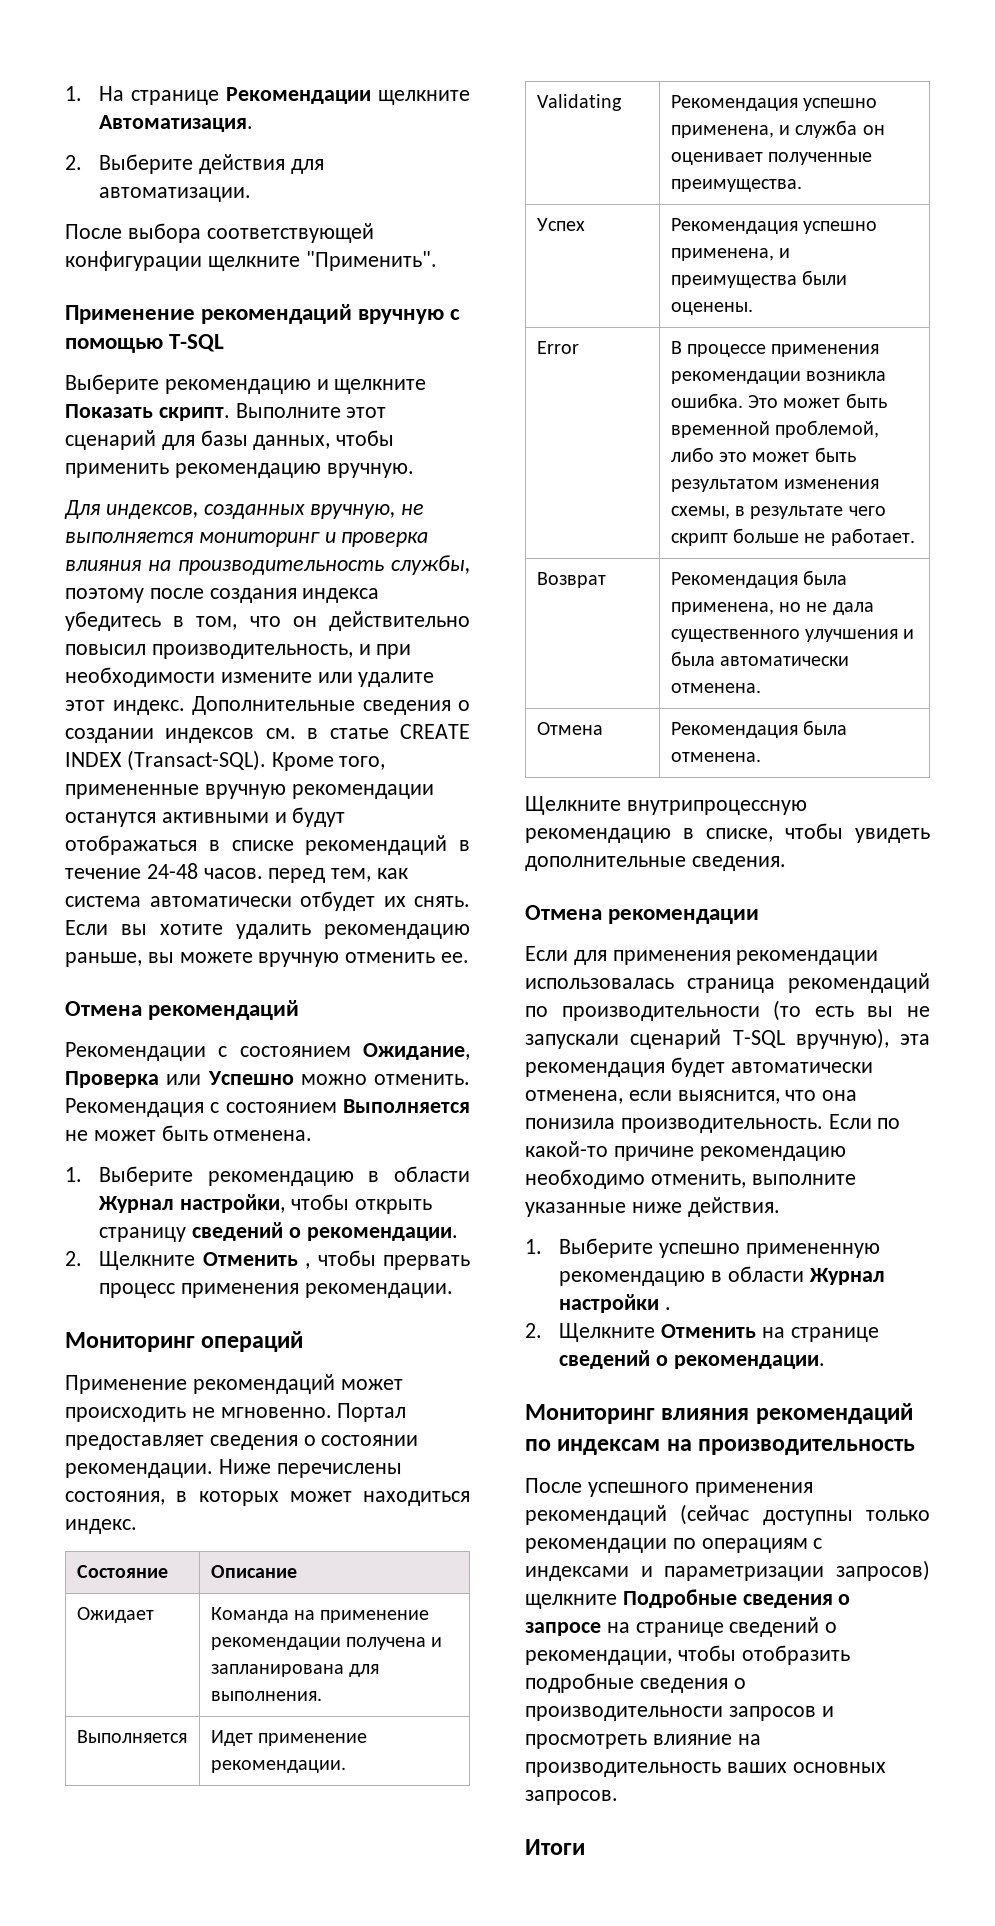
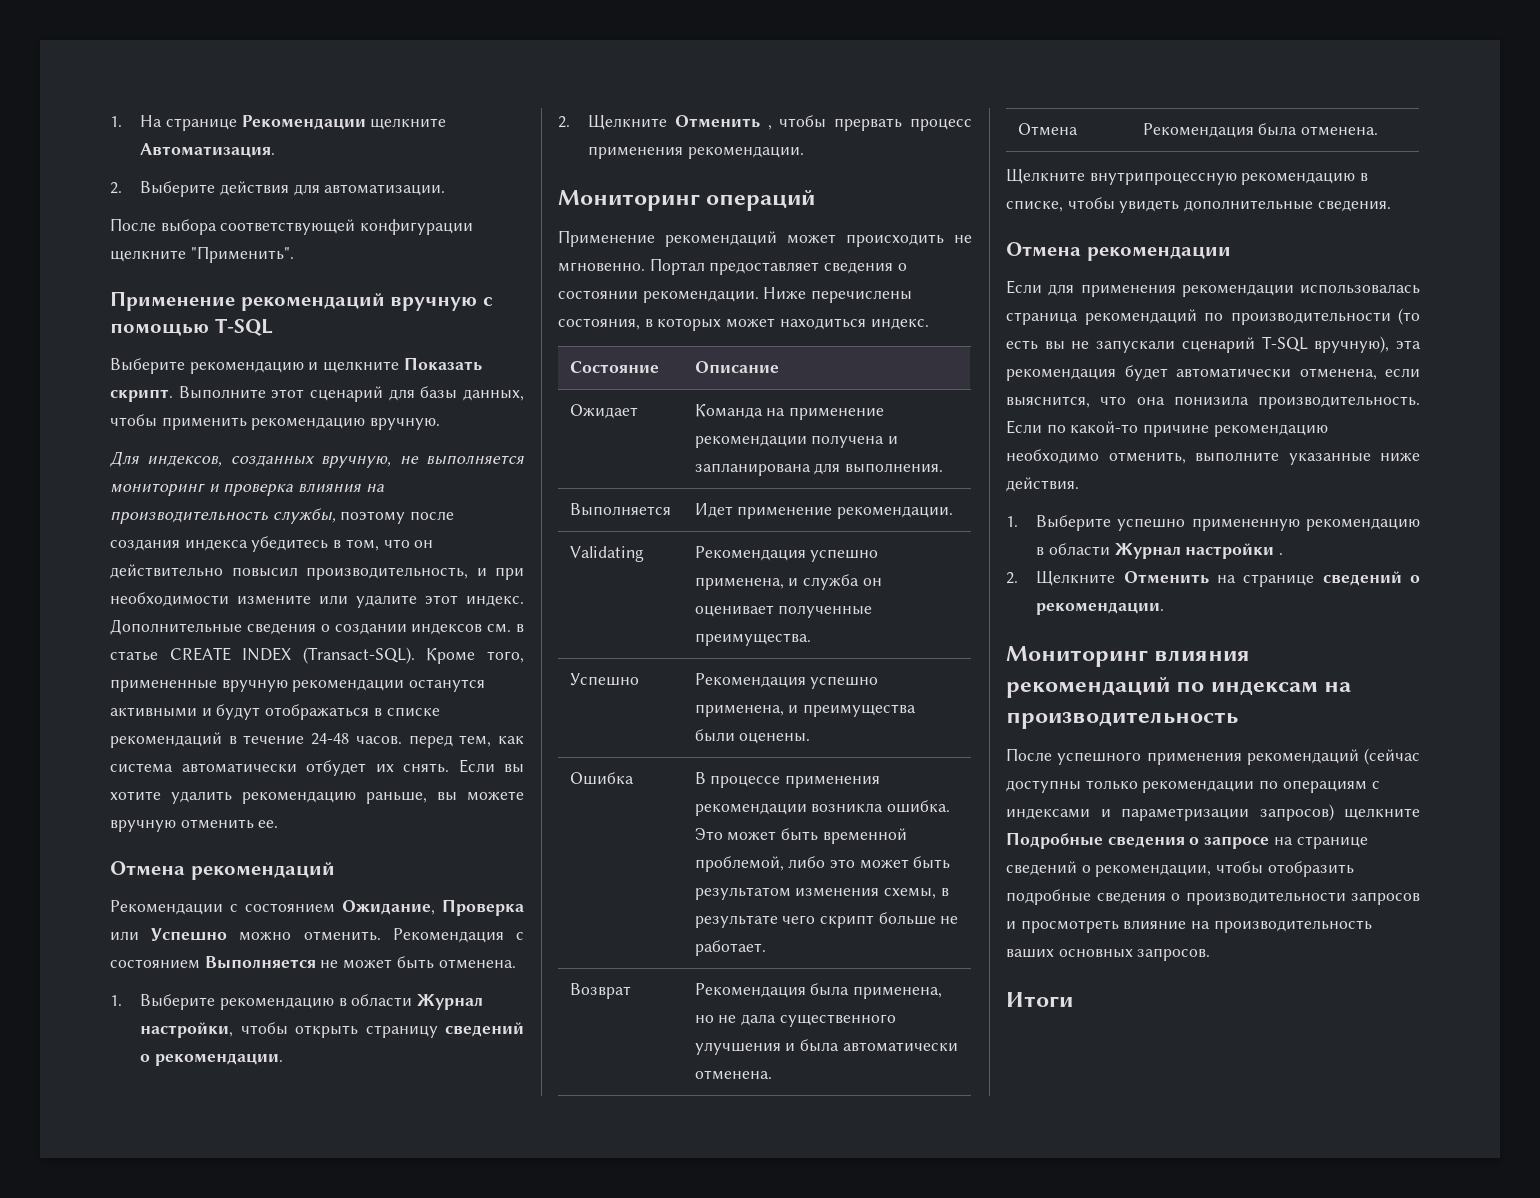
- Успех | Рекомендация успешно применена, и преимущества были оценены.
+ Успешно | Рекомендация успешно применена, и преимущества были оценены.
- Error | В процессе применения рекомендации возникла ошибка. Это может быть временной проблемой, либо это может быть результатом изменения схемы, в результате чего скрипт больше не работает.
+ Ошибка | В процессе применения рекомендации возникла ошибка. Это может быть временной проблемой, либо это может быть результатом изменения схемы, в результате чего скрипт больше не работает.

